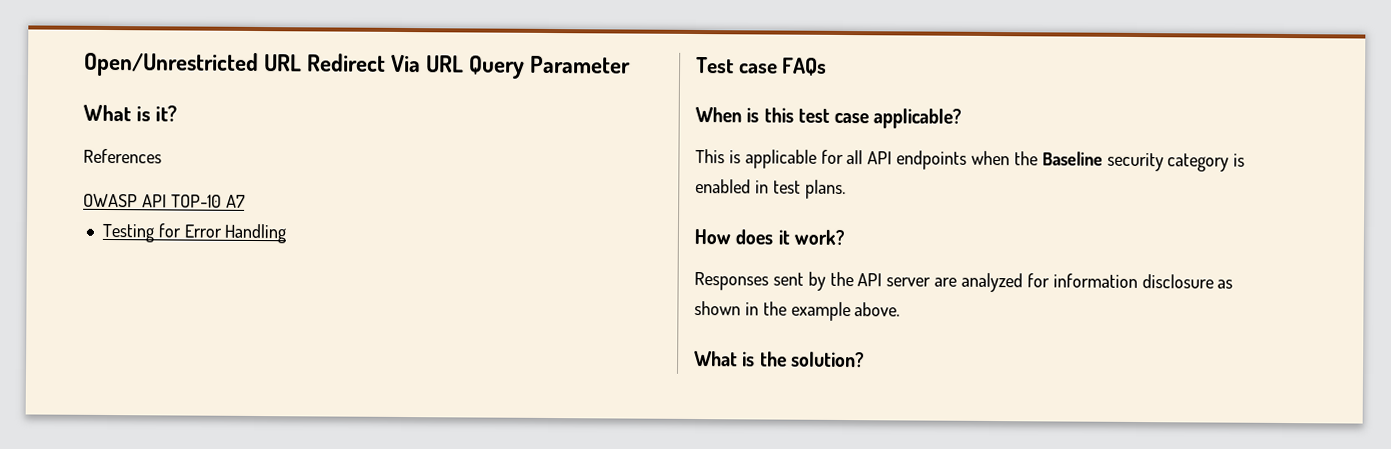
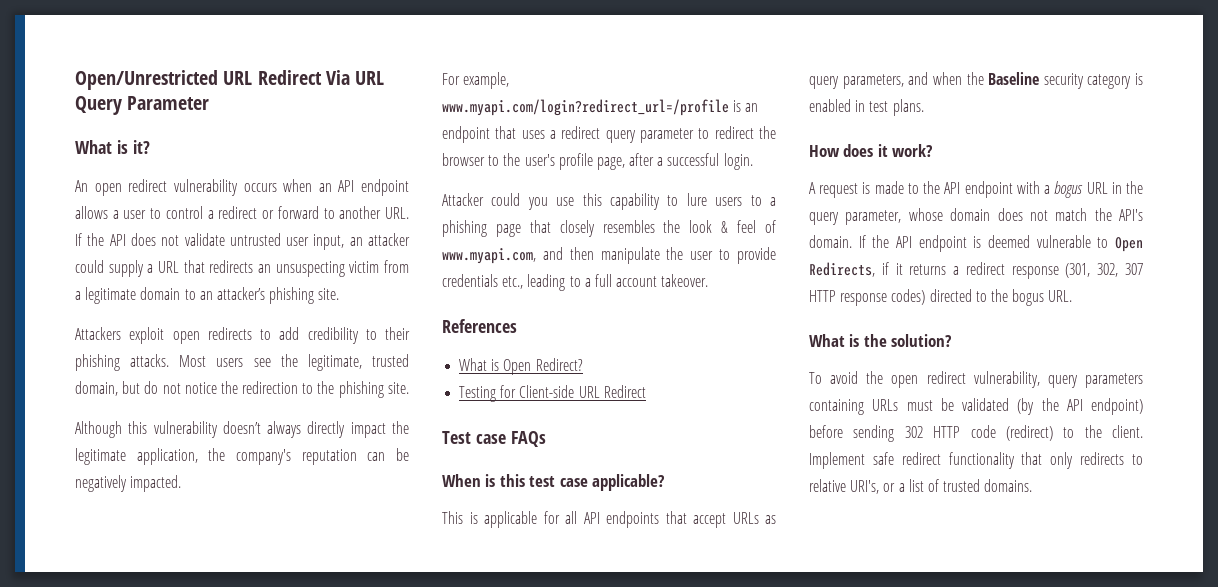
+ An open redirect vulnerability occurs when an API endpoint allows a user to control a redirect or forward to another URL. If the API does not validate untrusted user input, an attacker could supply a URL that redirects an unsuspecting victim from a legitimate domain to an attacker’s phishing site.
+ Attackers exploit open redirects to add credibility to their phishing attacks. Most users see the legitimate, trusted domain, but do not notice the redirection to the phishing site.
+ Although this vulnerability doesn’t always directly impact the legitimate application, the company's reputation can be negatively impacted.
+ For example, www.myapi.com/login?redirect_url=/profile is an endpoint that uses a redirect query parameter to redirect the browser to the user's profile page, after a successful login.
+ Attacker could you use this capability to lure users to a phishing page that closely resembles the look & feel of www.myapi.com, and then manipulate the user to provide credentials etc., leading to a full account takeover.
  References
- OWASP API TOP-10 A7
+ What is Open Redirect?
- Testing for Error Handling
+ Testing for Client-side URL Redirect
- This is applicable for all API endpoints when the Baseline security category is enabled in test plans.
+ This is applicable for all API endpoints that accept URLs as query parameters, and when the Baseline security category is enabled in test plans.
- Responses sent by the API server are analyzed for information disclosure as shown in the example above.
+ A request is made to the API endpoint with a bogus URL in the query parameter, whose domain does not match the API's domain. If the API endpoint is deemed vulnerable to Open Redirects, if it returns a redirect response (301, 302, 307 HTTP response codes) directed to the bogus URL.
  What is the solution?
+ To avoid the open redirect vulnerability, query parameters containing URLs must be validated (by the API endpoint) before sending 302 HTTP code (redirect) to the client. Implement safe redirect functionality that only redirects to relative URI's, or a list of trusted domains.

